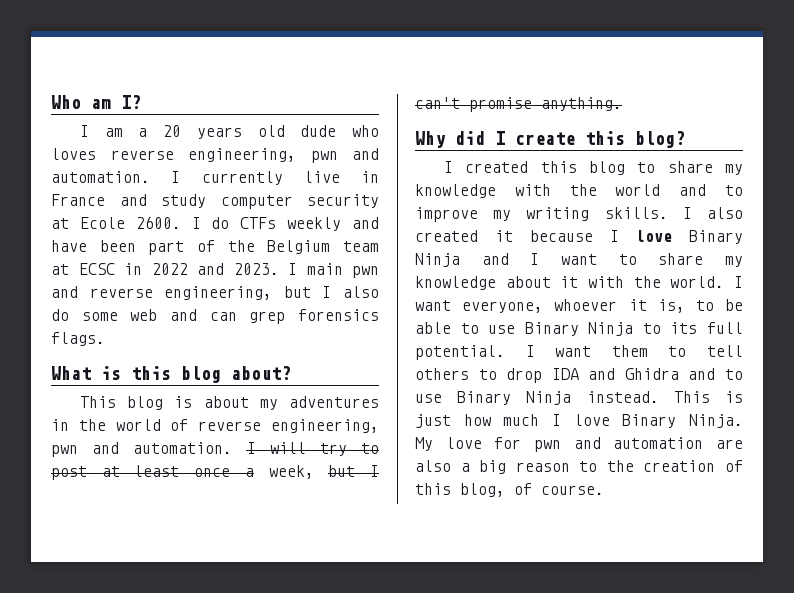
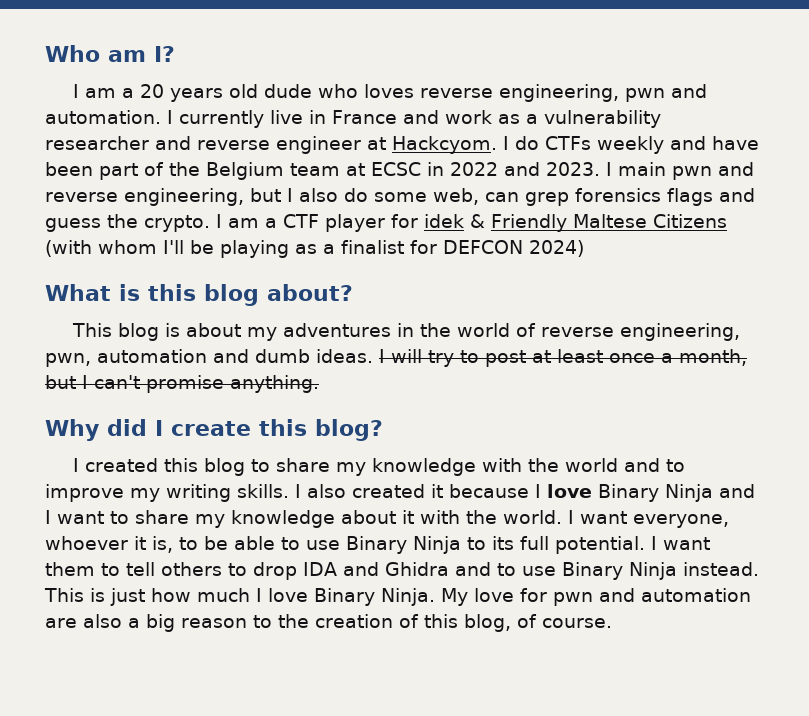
- I currently live in France and study computer security at Ecole 2600.
+ I currently live in France and work as a vulnerability researcher and reverse engineer at Hackcyom.
- I main pwn and reverse engineering, but I also do some web and can grep forensics flags.
+ I main pwn and reverse engineering, but I also do some web, can grep forensics flags and guess the crypto. I am a CTF player for idek & Friendly Maltese Citizens (with whom I'll be playing as a finalist for DEFCON 2024)
- This blog is about my adventures in the world of reverse engineering, pwn and automation.
+ This blog is about my adventures in the world of reverse engineering, pwn, automation and dumb ideas.
- I will try to post at least once a week, but I can't promise anything.
+ I will try to post at least once a month, but I can't promise anything.

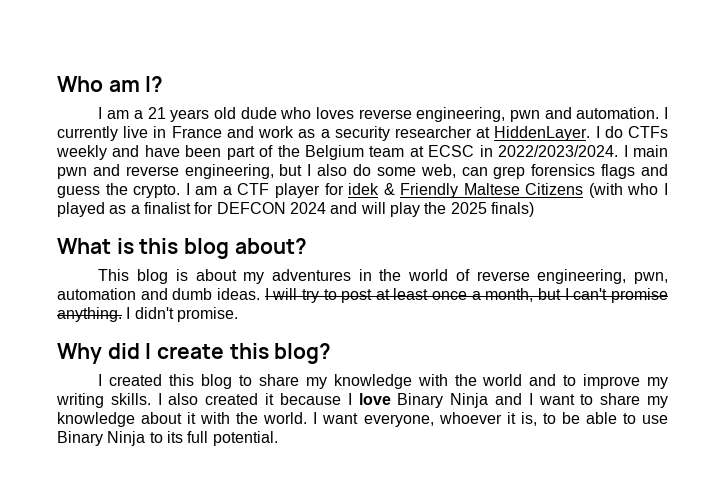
- I am a 20 years old dude who loves reverse engineering, pwn and automation.
+ I am a 21 years old dude who loves reverse engineering, pwn and automation.
- I currently live in France and work as a vulnerability researcher and reverse engineer at Hackcyom.
+ I currently live in France and work as a security researcher at HiddenLayer.
- I do CTFs weekly and have been part of the Belgium team at ECSC in 2022 and 2023.
+ I do CTFs weekly and have been part of the Belgium team at ECSC in 2022/2023/2024.
- I am a CTF player for idek & Friendly Maltese Citizens (with whom I'll be playing as a finalist for DEFCON 2024)
+ I am a CTF player for idek & Friendly Maltese Citizens (with who I played as a finalist for DEFCON 2024 and will play the 2025 finals)
+ I didn't promise.
- I want them to tell others to drop IDA and Ghidra and to use Binary Ninja instead. This is just how much I love Binary Ninja. My love for pwn and automation are also a big reason to the creation of this blog, of course.

